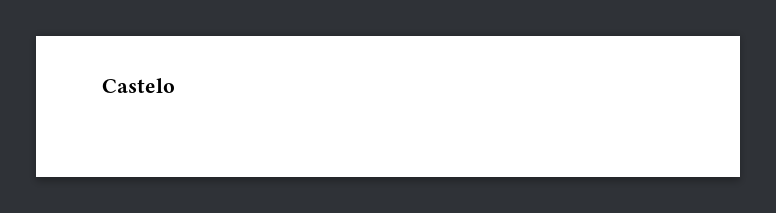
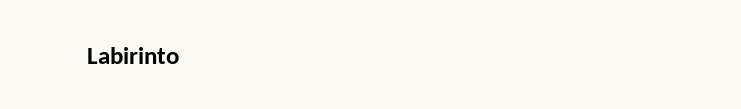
- Castelo
+ Labirinto

